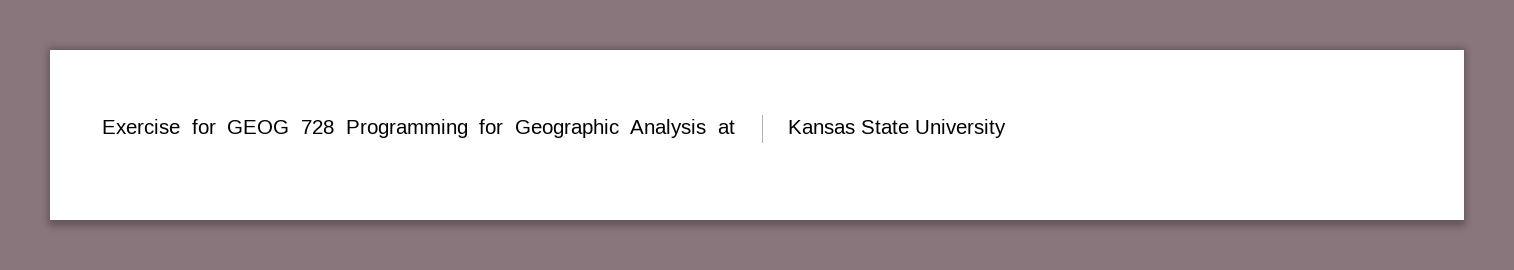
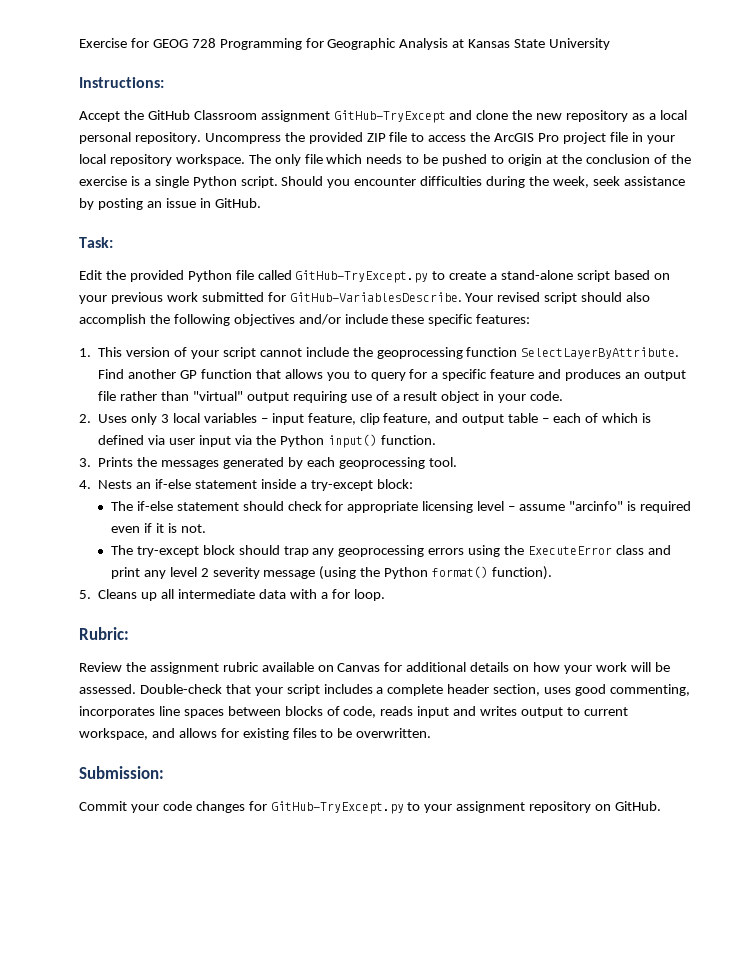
+ Instructions:
+ Accept the GitHub Classroom assignment GitHub-TryExcept and clone the new repository as a local personal repository. Uncompress the provided ZIP file to access the ArcGIS Pro project file in your local repository workspace. The only file which needs to be pushed to origin at the conclusion of the exercise is a single Python script. Should you encounter difficulties during the week, seek assistance by posting an issue in GitHub.
+ Task:
+ Edit the provided Python file called GitHub-TryExcept.py to create a stand-alone script based on your previous work submitted for GitHub-VariablesDescribe. Your revised script should also accomplish the following objectives and/or include these specific features:
+ 1. This version of your script cannot include the geoprocessing function SelectLayerByAttribute. Find another GP function that allows you to query for a specific feature and produces an output file rather than "virtual" output requiring use of a result object in your code.
+ 2. Uses only 3 local variables – input feature, clip feature, and output table – each of which is defined via user input via the Python input() function.
+ 3. Prints the messages generated by each geoprocessing tool.
+ 4. Nests an if-else statement inside a try-except block:
+ The if-else statement should check for appropriate licensing level – assume "arcinfo" is required even if it is not.
+ The try-except block should trap any geoprocessing errors using the ExecuteError class and print any level 2 severity message (using the Python format() function).
+ 5. Cleans up all intermediate data with a for loop.
+ Rubric:
+ Review the assignment rubric available on Canvas for additional details on how your work will be assessed. Double-check that your script includes a complete header section, uses good commenting, incorporates line spaces between blocks of code, reads input and writes output to current workspace, and allows for existing files to be overwritten.
+ Submission:
+ Commit your code changes for GitHub-TryExcept.py to your assignment repository on GitHub.

